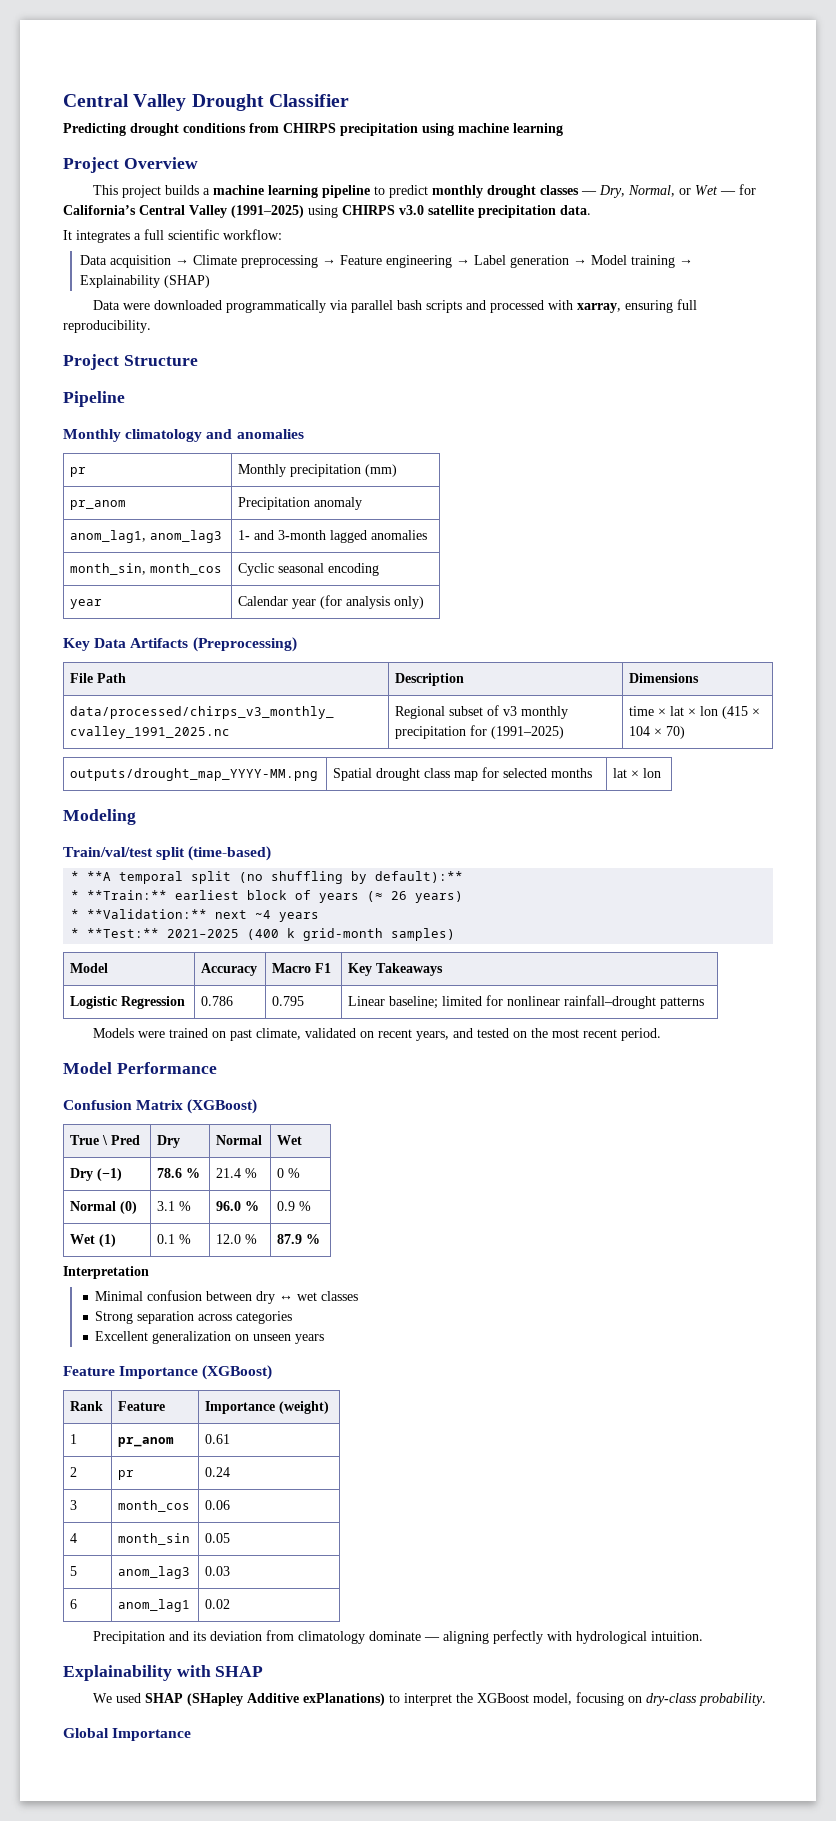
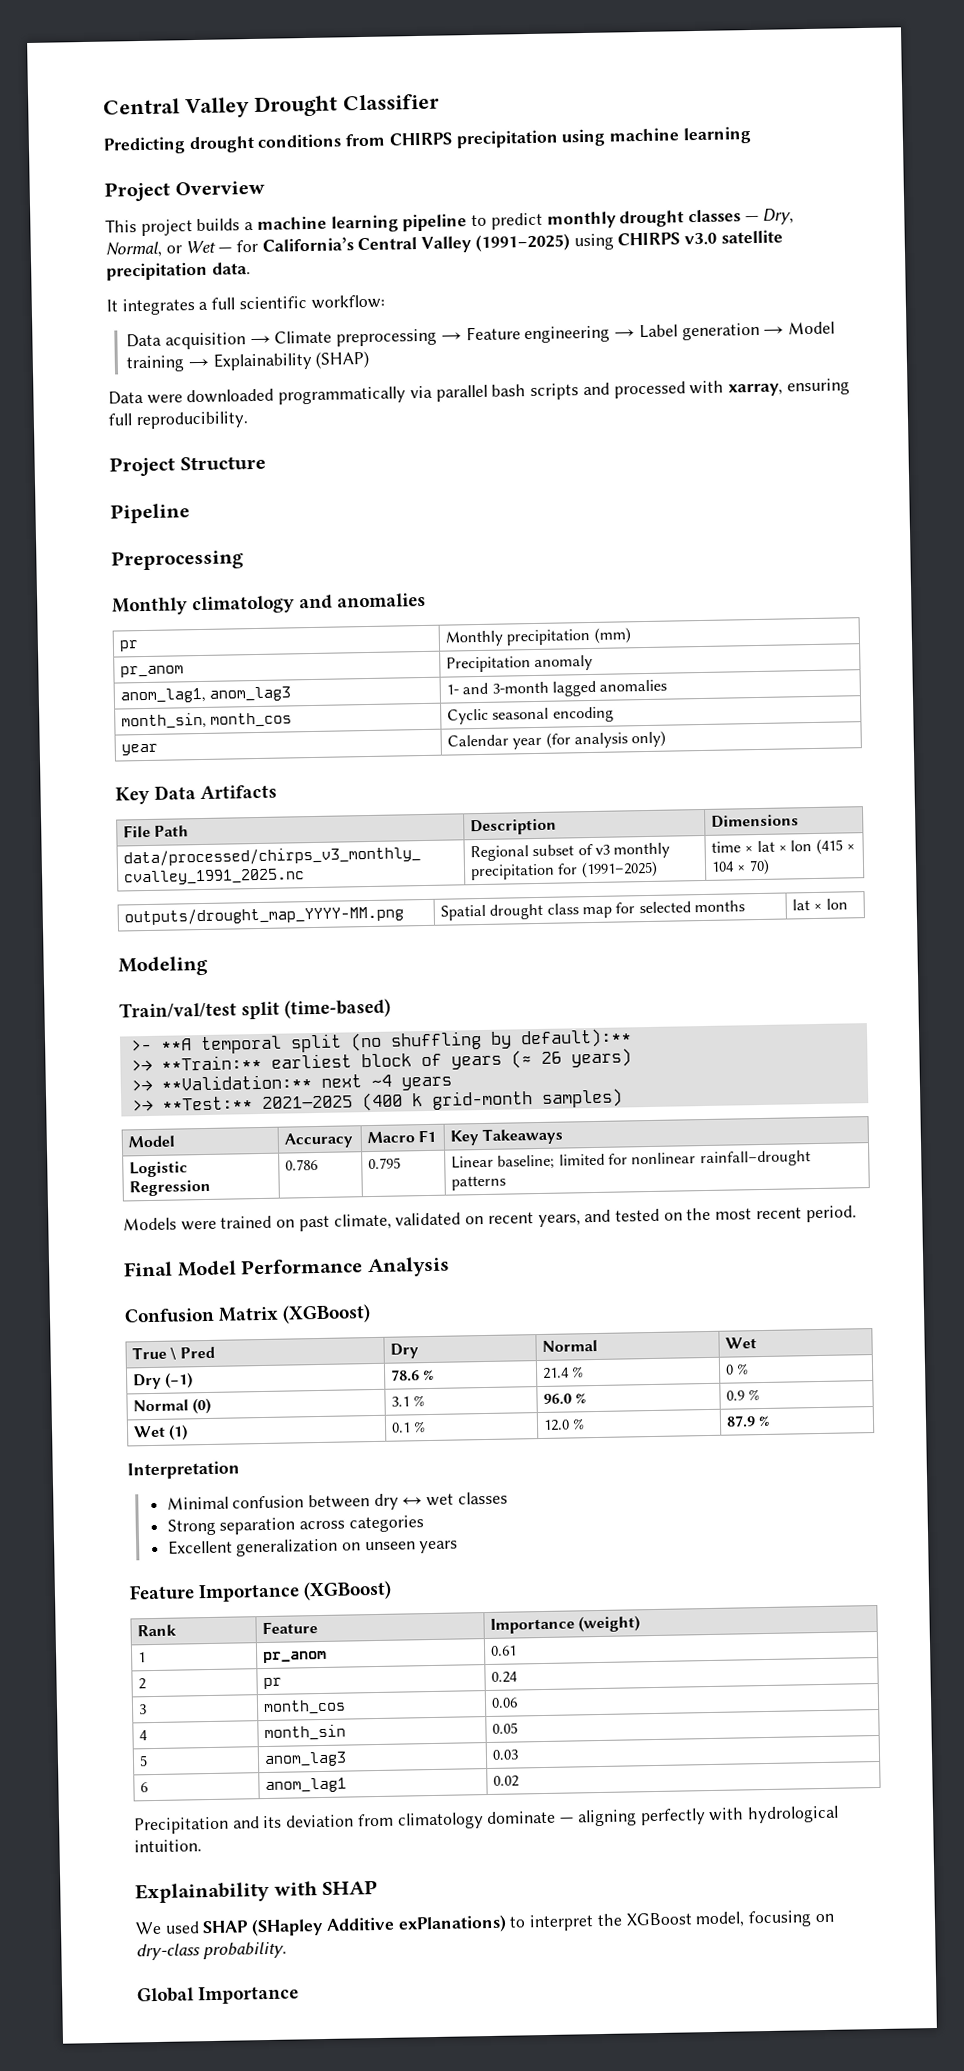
+ Preprocessing
- Key Data Artifacts (Preprocessing)
+ Key Data Artifacts
- * **A temporal split (no shuffling by default):**
+ >- **A temporal split (no shuffling by default):**
- * **Train:** earliest block of years (≈ 26 years)
+ >→ **Train:** earliest block of years (≈ 26 years)
- * **Validation:** next ~4 years
+ >→ **Validation:** next ~4 years
- * **Test:** 2021–2025 (400 k grid-month samples)
+ >→ **Test:** 2021–2025 (400 k grid-month samples)
- Model Performance
+ Final Model Performance Analysis

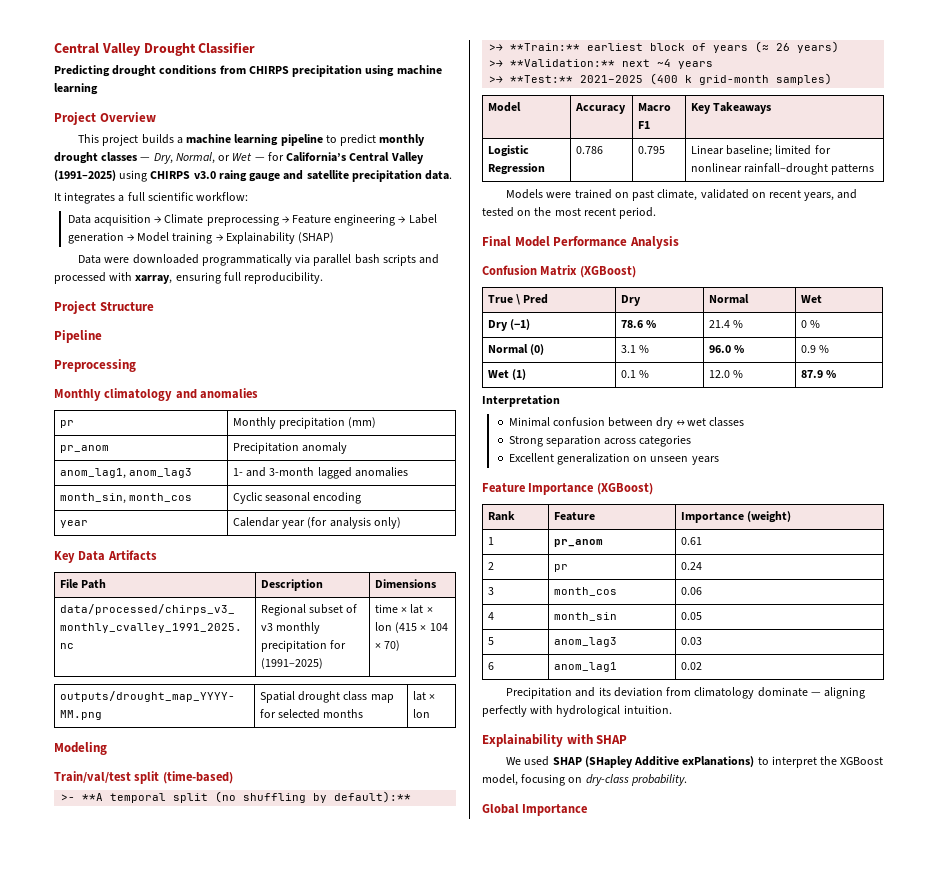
- This project builds a machine learning pipeline to predict monthly drought classes — Dry, Normal, or Wet — for California’s Central Valley (1991–2025) using CHIRPS v3.0 satellite precipitation data.
+ This project builds a machine learning pipeline to predict monthly drought classes — Dry, Normal, or Wet — for California’s Central Valley (1991–2025) using CHIRPS v3.0 raing gauge and satellite precipitation data.

